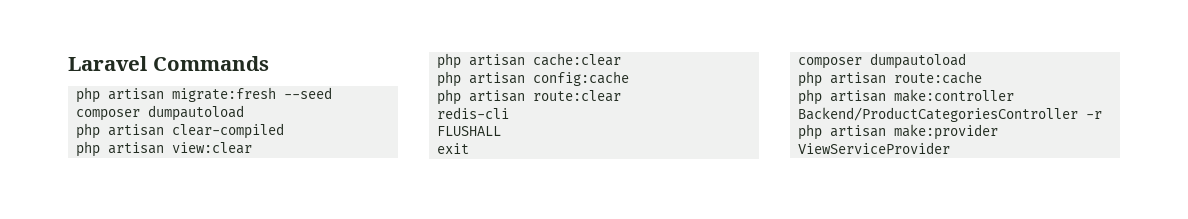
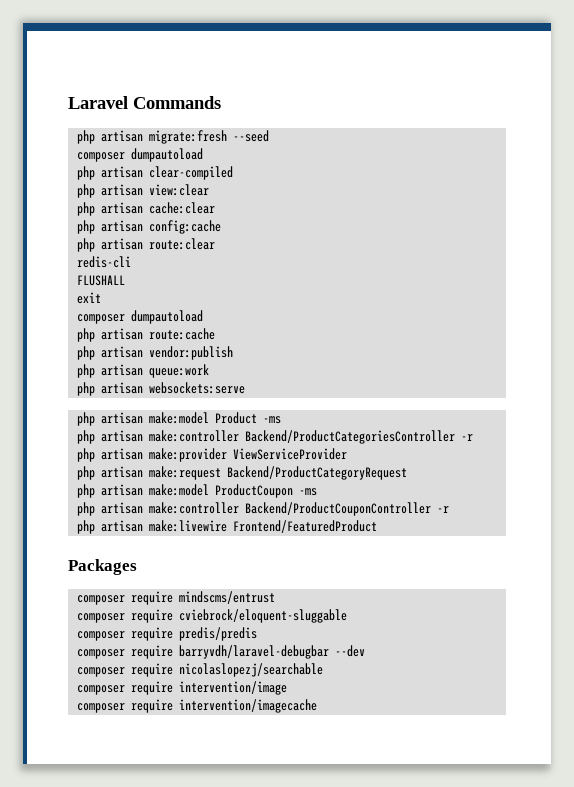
+ php artisan vendor:publish
+ php artisan queue:work
+ php artisan websockets:serve
+ php artisan make:model Product -ms
+ php artisan make:request Backend/ProductCategoryRequest
+ php artisan make:model ProductCoupon -ms
+ php artisan make:controller Backend/ProductCouponController -r
+ php artisan make:livewire Frontend/FeaturedProduct
+ Packages
+ composer require mindscms/entrust
+ composer require cviebrock/eloquent-sluggable
+ composer require predis/predis
+ composer require barryvdh/laravel-debugbar --dev
+ composer require nicolaslopezj/searchable
+ composer require intervention/image
+ composer require intervention/imagecache

